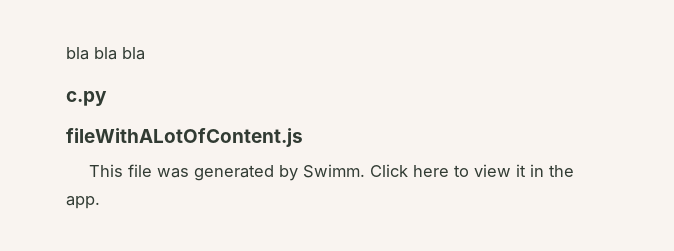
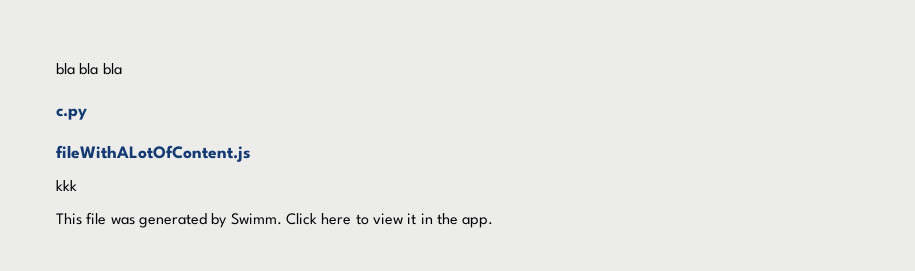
+ kkk

